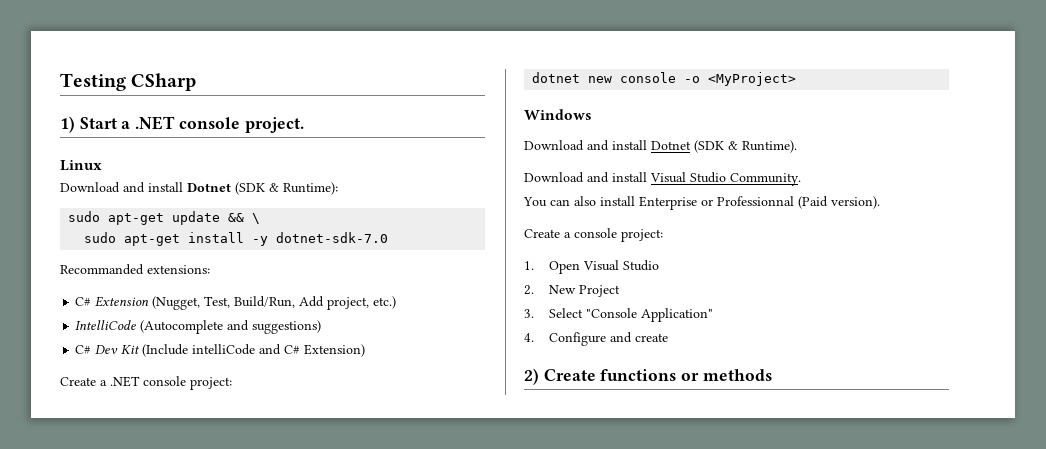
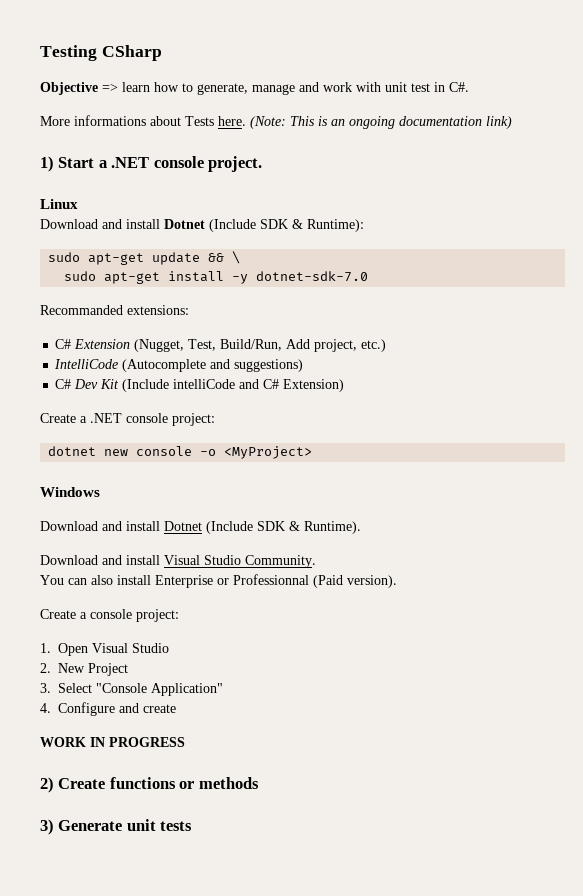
+ Objective => learn how to generate, manage and work with unit test in C#.
+ More informations about Tests here. (Note: This is an ongoing documentation link)
- Download and install Dotnet (SDK & Runtime):
+ Download and install Dotnet (Include SDK & Runtime):
- Download and install Dotnet (SDK & Runtime).
+ Download and install Dotnet (Include SDK & Runtime).
+ WORK IN PROGRESS
+ 3) Generate unit tests

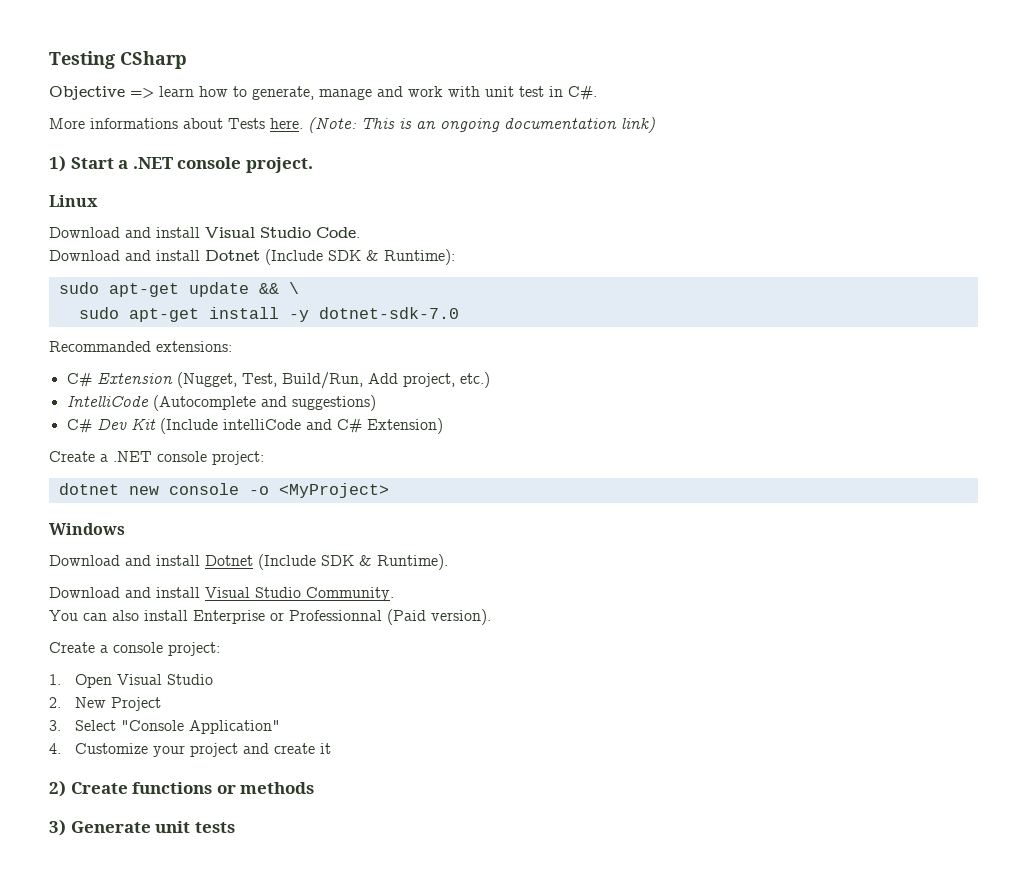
+ Download and install Visual Studio Code.
- 4. Configure and create
- WORK IN PROGRESS
+ 4. Customize your project and create it

